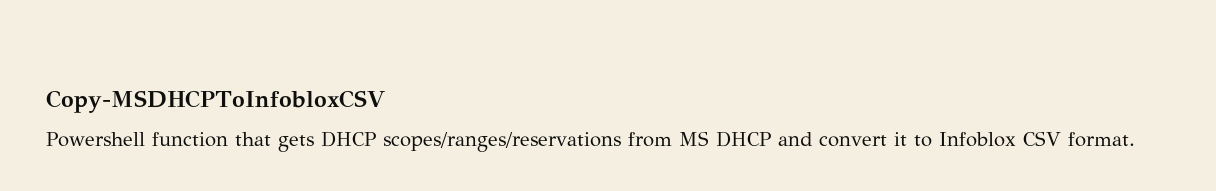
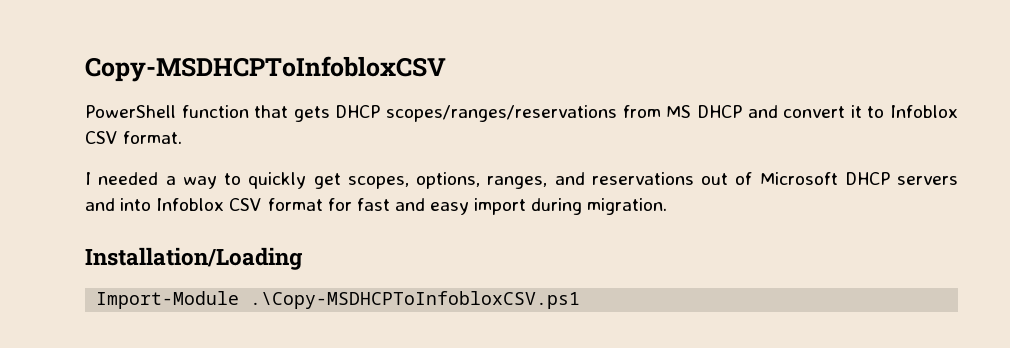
- Powershell function that gets DHCP scopes/ranges/reservations from MS DHCP and convert it to Infoblox CSV format.
+ PowerShell function that gets DHCP scopes/ranges/reservations from MS DHCP and convert it to Infoblox CSV format.
+ I needed a way to quickly get scopes, options, ranges, and reservations out of Microsoft DHCP servers and into Infoblox CSV format for fast and easy import during migration.
+ Installation/Loading
+ Import-Module .\Copy-MSDHCPToInfobloxCSV.ps1

